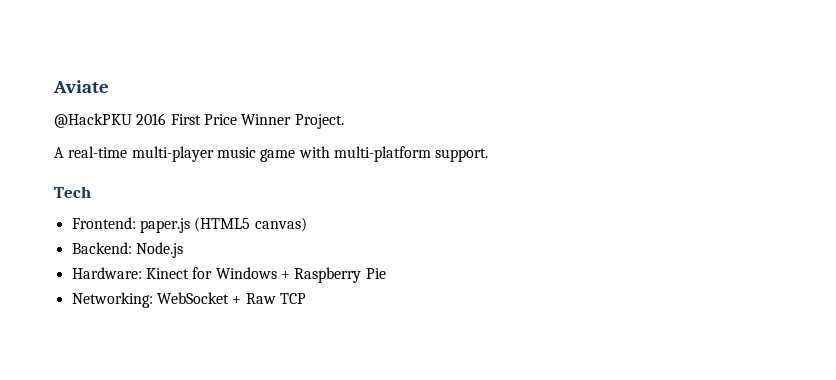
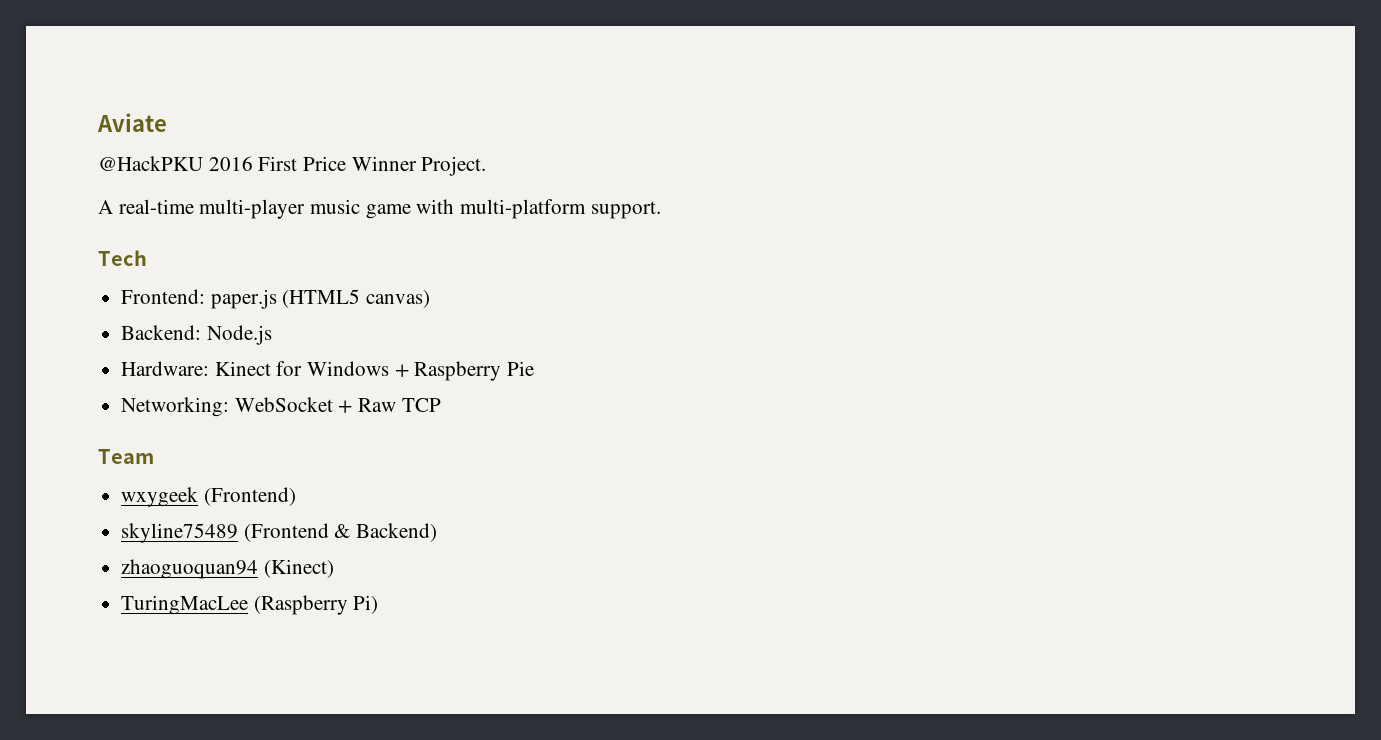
+ Team
+ wxygeek (Frontend)
+ skyline75489 (Frontend & Backend)
+ zhaoguoquan94 (Kinect)
+ TuringMacLee (Raspberry Pi)

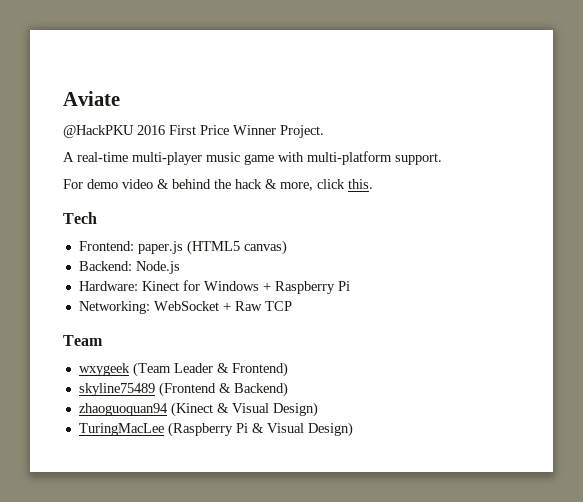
+ For demo video & behind the hack & more, click this.
- Hardware: Kinect for Windows + Raspberry Pie
+ Hardware: Kinect for Windows + Raspberry Pi
- wxygeek (Frontend)
+ wxygeek (Team Leader & Frontend)
- zhaoguoquan94 (Kinect)
- TuringMacLee (Raspberry Pi)
+ zhaoguoquan94 (Kinect & Visual Design)
+ TuringMacLee (Raspberry Pi & Visual Design)

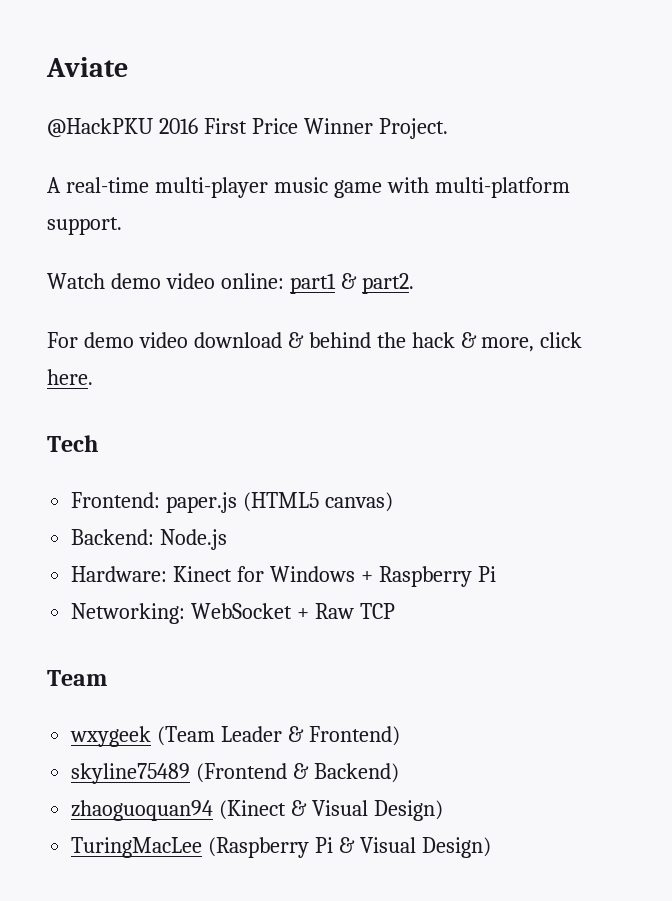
+ Watch demo video online: part1 & part2.
- For demo video & behind the hack & more, click this.
+ For demo video download & behind the hack & more, click here.

